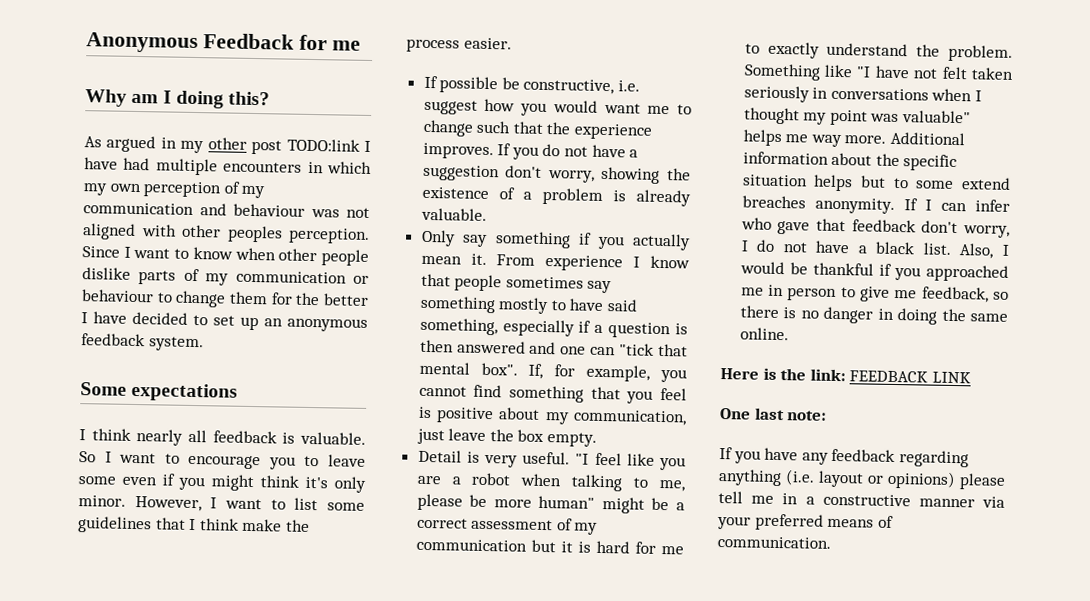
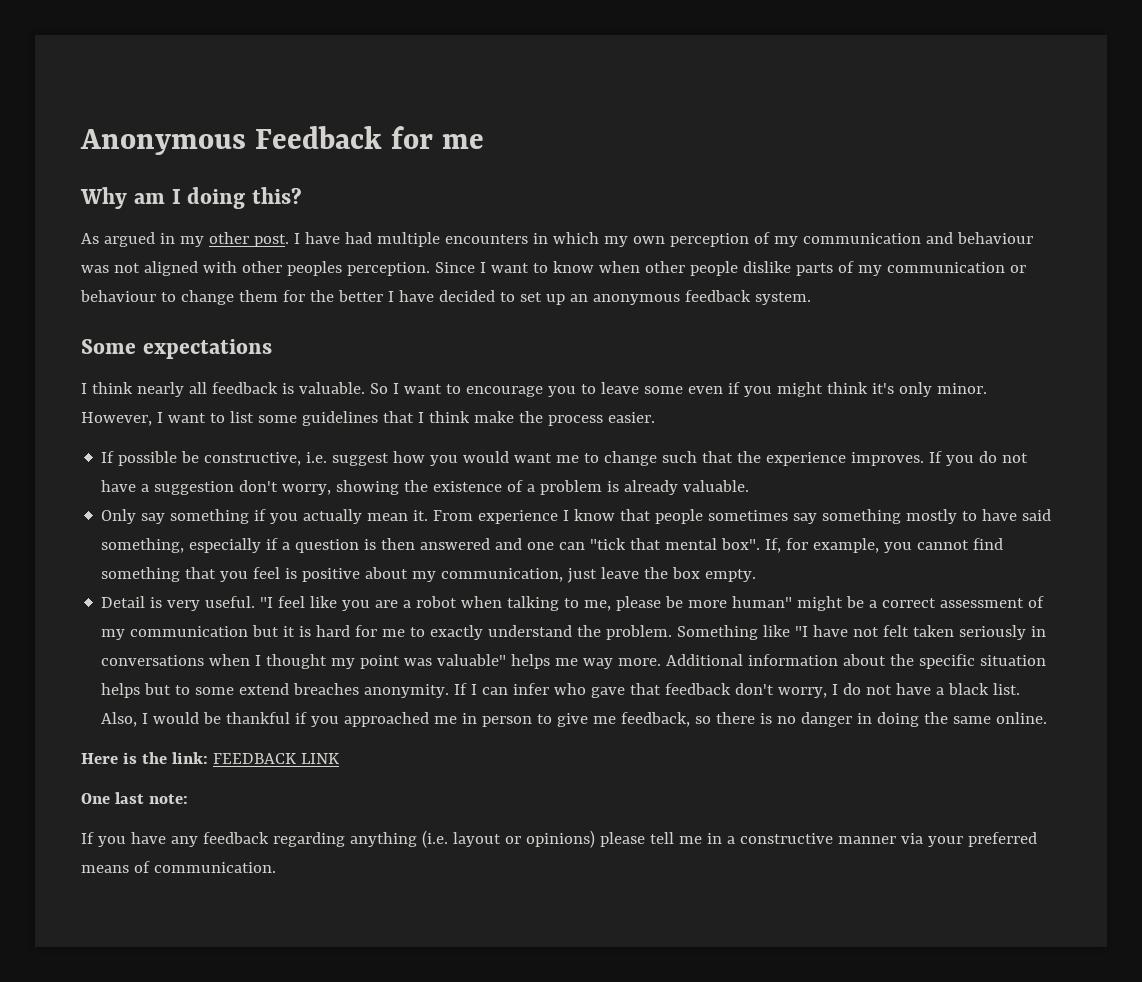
- As argued in my other post TODO:link I have had multiple encounters in which my own perception of my communication and behaviour was not aligned with other peoples perception.
+ As argued in my other post. I have had multiple encounters in which my own perception of my communication and behaviour was not aligned with other peoples perception.

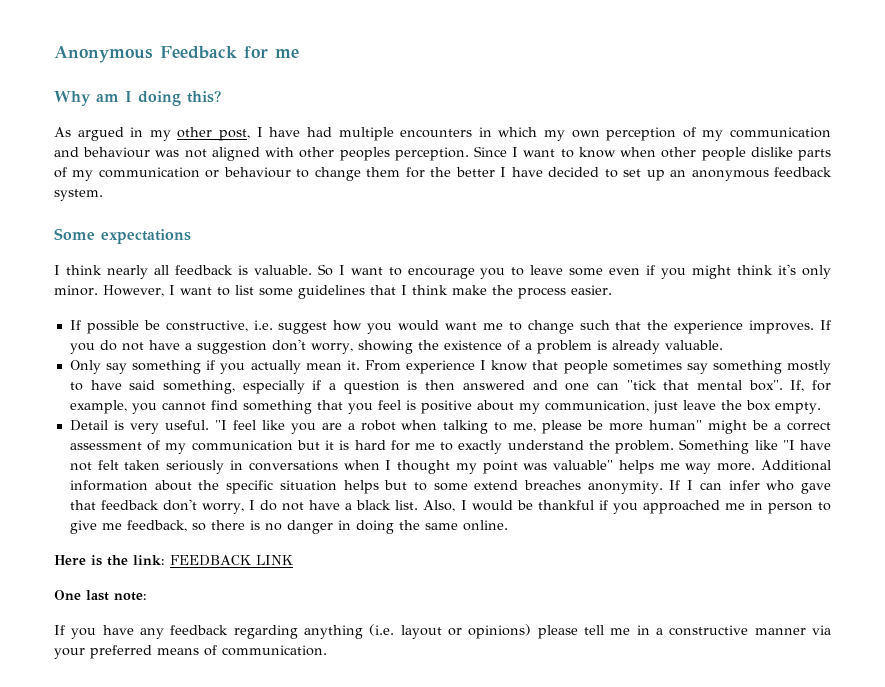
- As argued in my other post. I have had multiple encounters in which my own perception of my communication and behaviour was not aligned with other peoples perception.
+ As argued in my other post, I have had multiple encounters in which my own perception of my communication and behaviour was not aligned with other peoples perception.

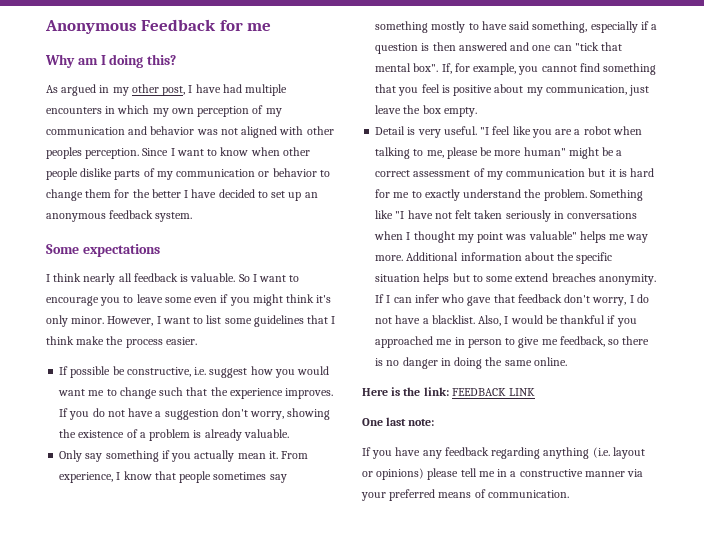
- As argued in my other post, I have had multiple encounters in which my own perception of my communication and behaviour was not aligned with other peoples perception.
+ As argued in my other post, I have had multiple encounters in which my own perception of my communication and behavior was not aligned with other peoples perception.
- Since I want to know when other people dislike parts of my communication or behaviour to change them for the better I have decided to set up an anonymous feedback system.
+ Since I want to know when other people dislike parts of my communication or behavior to change them for the better I have decided to set up an anonymous feedback system.
- From experience I know that people sometimes say something mostly to have said something, especially if a question is then answered and one can "tick that mental box".
+ From experience, I know that people sometimes say something mostly to have said something, especially if a question is then answered and one can "tick that mental box".
- If I can infer who gave that feedback don't worry, I do not have a black list.
+ If I can infer who gave that feedback don't worry, I do not have a blacklist.

